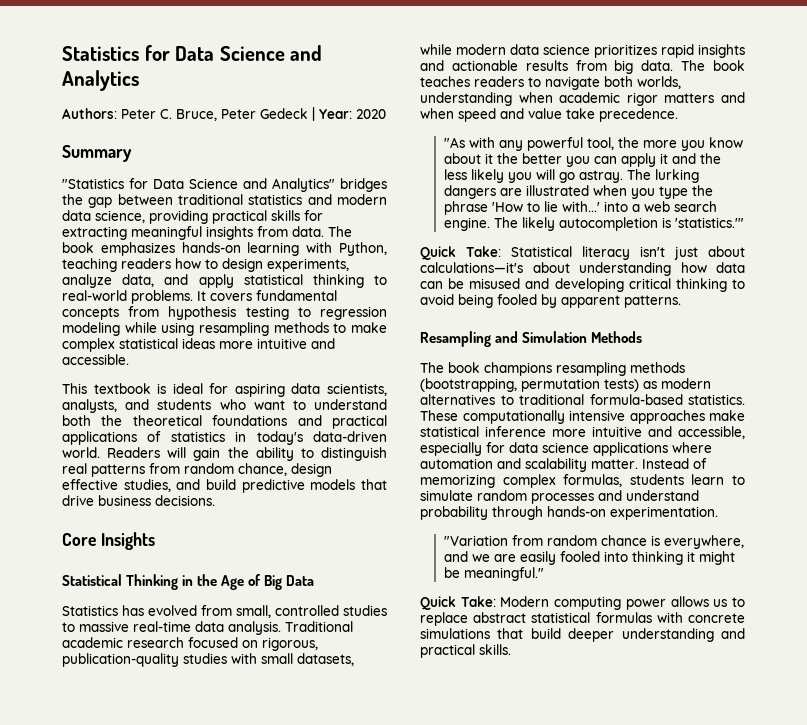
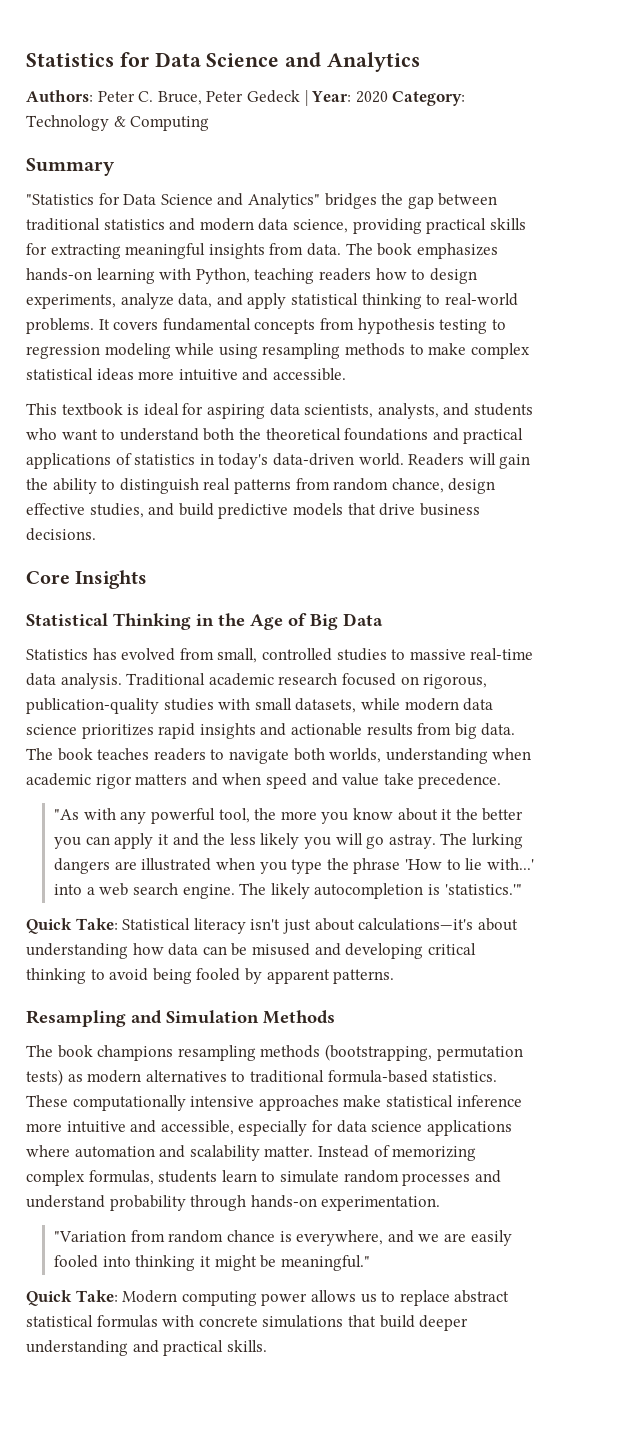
- Authors: Peter C. Bruce, Peter Gedeck | Year: 2020
+ Authors: Peter C. Bruce, Peter Gedeck | Year: 2020 Category: Technology & Computing

